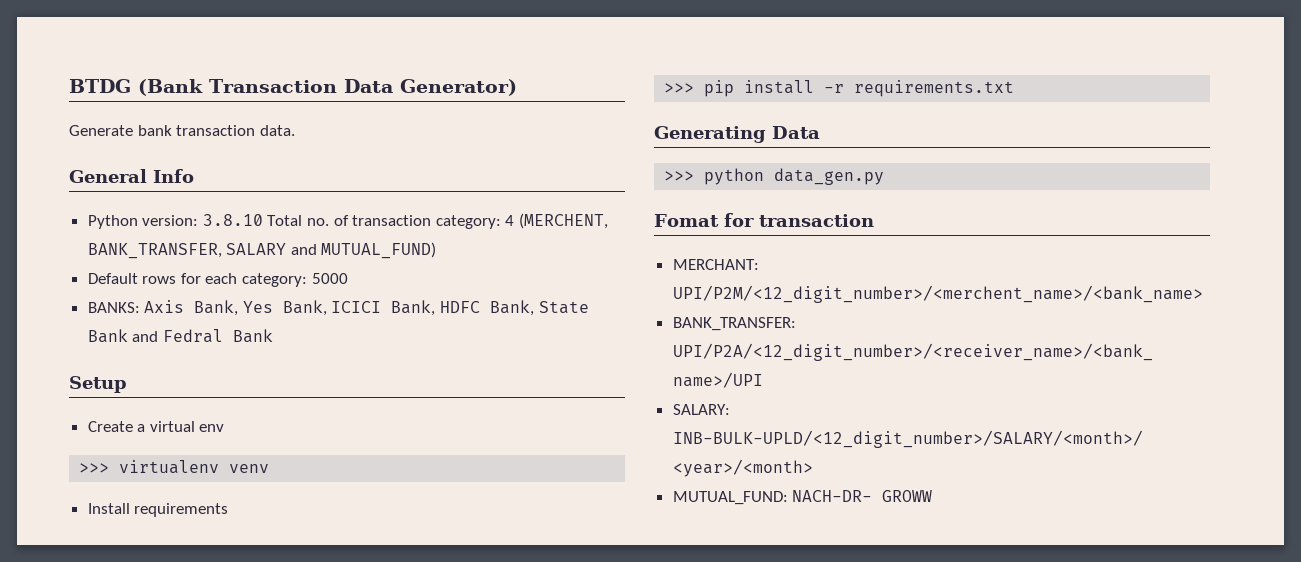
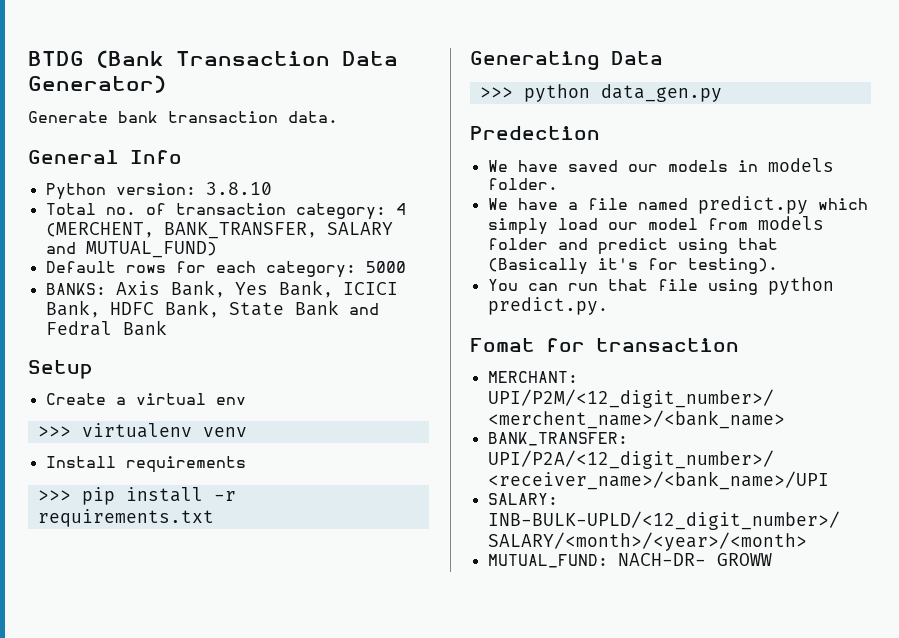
- Python version: 3.8.10 Total no. of transaction category: 4 (MERCHENT, BANK_TRANSFER, SALARY and MUTUAL_FUND)
+ Python version: 3.8.10
+ Total no. of transaction category: 4 (MERCHENT, BANK_TRANSFER, SALARY and MUTUAL_FUND)
+ Predection
+ We have saved our models in models folder.
+ We have a file named predict.py which simply load our model from models folder and predict using that (Basically it's for testing).
+ You can run that file using python predict.py.

